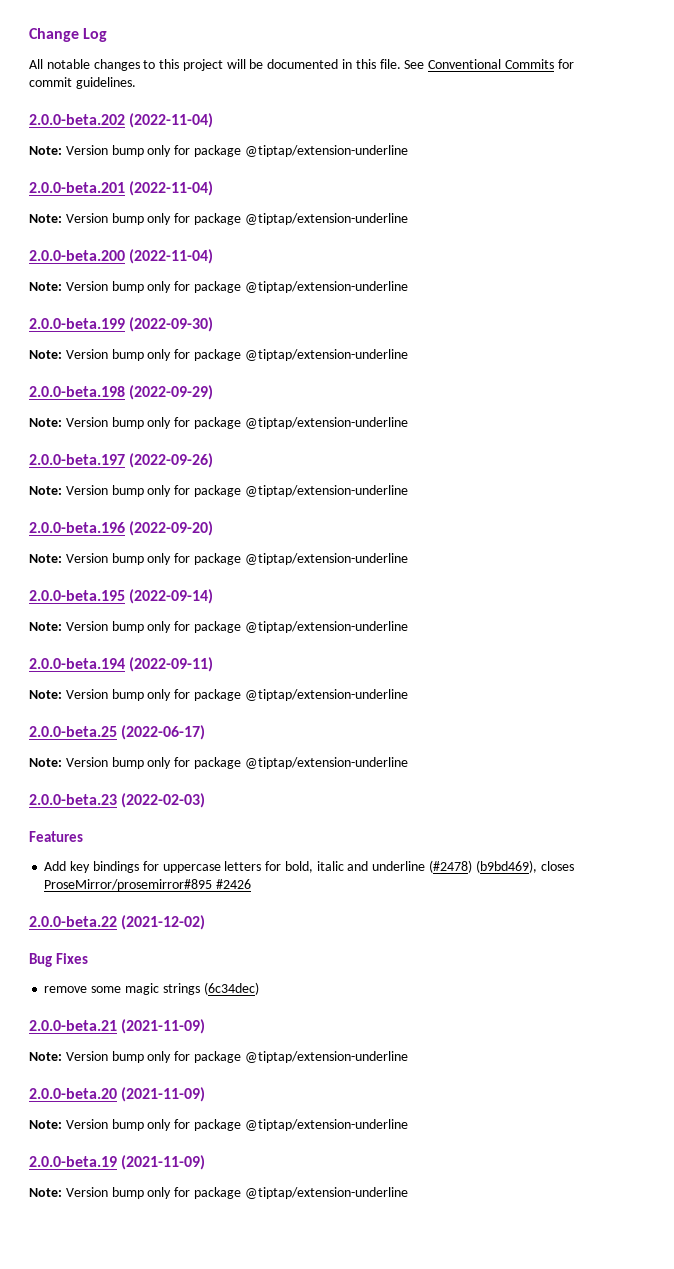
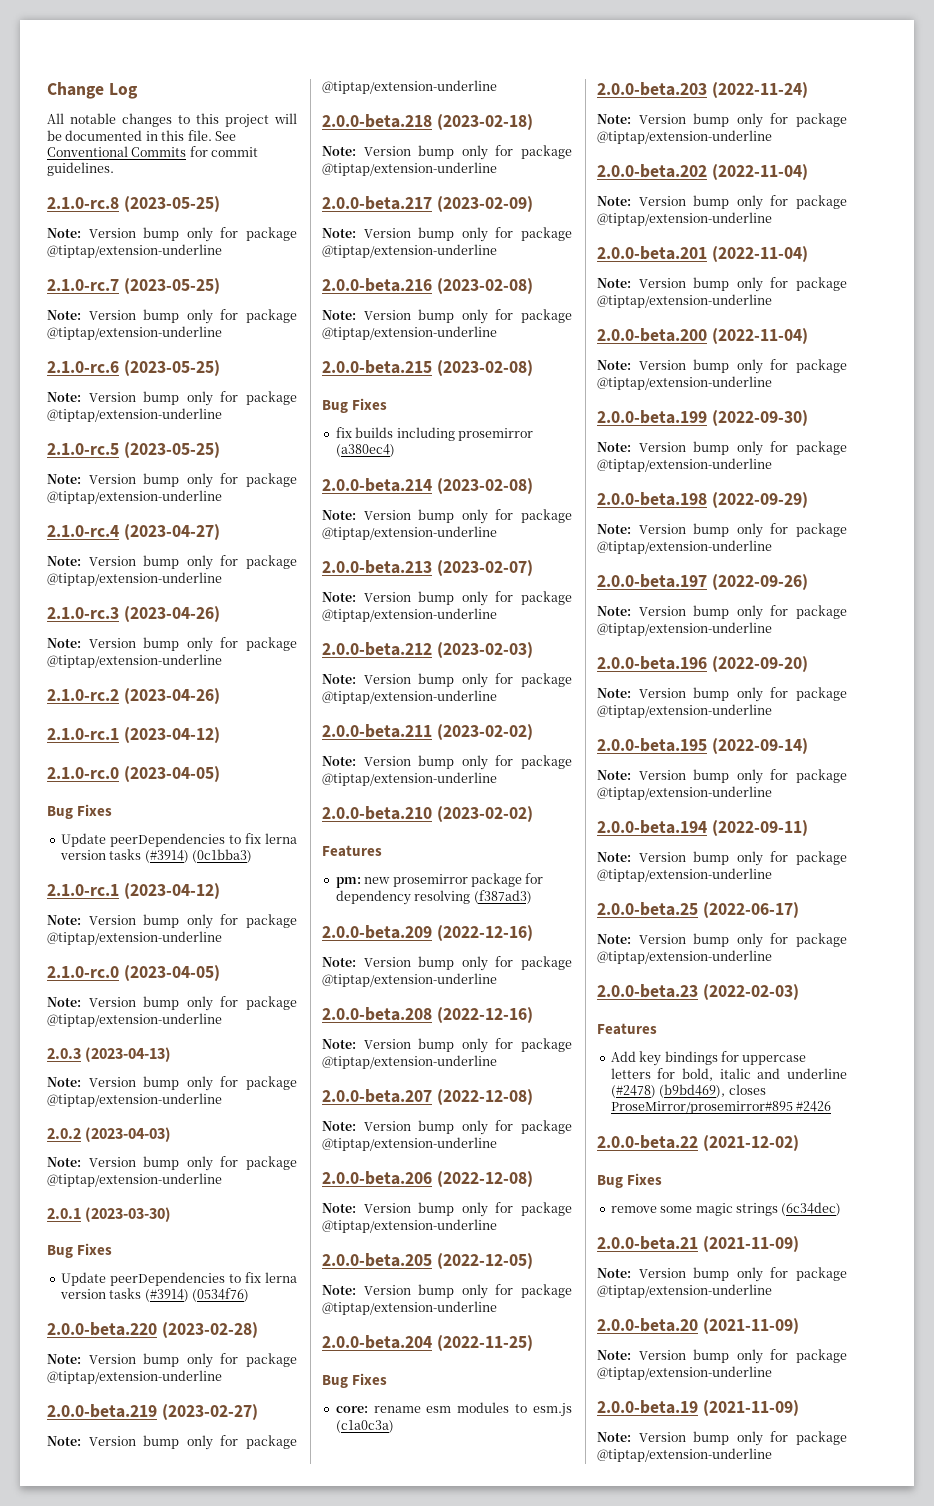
+ 2.1.0-rc.8 (2023-05-25)
+ Note: Version bump only for package @tiptap/extension-underline
+ 2.1.0-rc.7 (2023-05-25)
+ Note: Version bump only for package @tiptap/extension-underline
+ 2.1.0-rc.6 (2023-05-25)
+ Note: Version bump only for package @tiptap/extension-underline
+ 2.1.0-rc.5 (2023-05-25)
+ Note: Version bump only for package @tiptap/extension-underline
+ 2.1.0-rc.4 (2023-04-27)
+ Note: Version bump only for package @tiptap/extension-underline
+ 2.1.0-rc.3 (2023-04-26)
+ Note: Version bump only for package @tiptap/extension-underline
+ 2.1.0-rc.2 (2023-04-26)
+ 2.1.0-rc.1 (2023-04-12)
+ 2.1.0-rc.0 (2023-04-05)
+ Bug Fixes
+ Update peerDependencies to fix lerna version tasks (#3914) (0c1bba3)
+ 2.1.0-rc.1 (2023-04-12)
+ Note: Version bump only for package @tiptap/extension-underline
+ 2.1.0-rc.0 (2023-04-05)
+ Note: Version bump only for package @tiptap/extension-underline
+ 2.0.3 (2023-04-13)
+ Note: Version bump only for package @tiptap/extension-underline
+ 2.0.2 (2023-04-03)
+ Note: Version bump only for package @tiptap/extension-underline
+ 2.0.1 (2023-03-30)
+ Bug Fixes
+ Update peerDependencies to fix lerna version tasks (#3914) (0534f76)
+ 2.0.0-beta.220 (2023-02-28)
+ Note: Version bump only for package @tiptap/extension-underline
+ 2.0.0-beta.219 (2023-02-27)
+ Note: Version bump only for package @tiptap/extension-underline
+ 2.0.0-beta.218 (2023-02-18)
+ Note: Version bump only for package @tiptap/extension-underline
+ 2.0.0-beta.217 (2023-02-09)
+ Note: Version bump only for package @tiptap/extension-underline
+ 2.0.0-beta.216 (2023-02-08)
+ Note: Version bump only for package @tiptap/extension-underline
+ 2.0.0-beta.215 (2023-02-08)
+ Bug Fixes
+ fix builds including prosemirror (a380ec4)
+ 2.0.0-beta.214 (2023-02-08)
+ Note: Version bump only for package @tiptap/extension-underline
+ 2.0.0-beta.213 (2023-02-07)
+ Note: Version bump only for package @tiptap/extension-underline
+ 2.0.0-beta.212 (2023-02-03)
+ Note: Version bump only for package @tiptap/extension-underline
+ 2.0.0-beta.211 (2023-02-02)
+ Note: Version bump only for package @tiptap/extension-underline
+ 2.0.0-beta.210 (2023-02-02)
+ Features
+ pm: new prosemirror package for dependency resolving (f387ad3)
+ 2.0.0-beta.209 (2022-12-16)
+ Note: Version bump only for package @tiptap/extension-underline
+ 2.0.0-beta.208 (2022-12-16)
+ Note: Version bump only for package @tiptap/extension-underline
+ 2.0.0-beta.207 (2022-12-08)
+ Note: Version bump only for package @tiptap/extension-underline
+ 2.0.0-beta.206 (2022-12-08)
+ Note: Version bump only for package @tiptap/extension-underline
+ 2.0.0-beta.205 (2022-12-05)
+ Note: Version bump only for package @tiptap/extension-underline
+ 2.0.0-beta.204 (2022-11-25)
+ Bug Fixes
+ core: rename esm modules to esm.js (c1a0c3a)
+ 2.0.0-beta.203 (2022-11-24)
+ Note: Version bump only for package @tiptap/extension-underline

